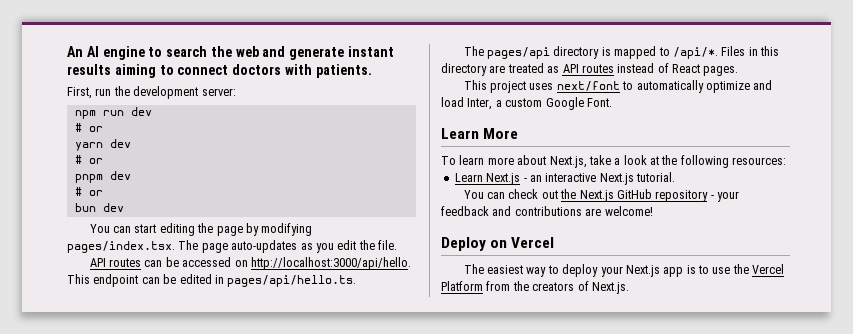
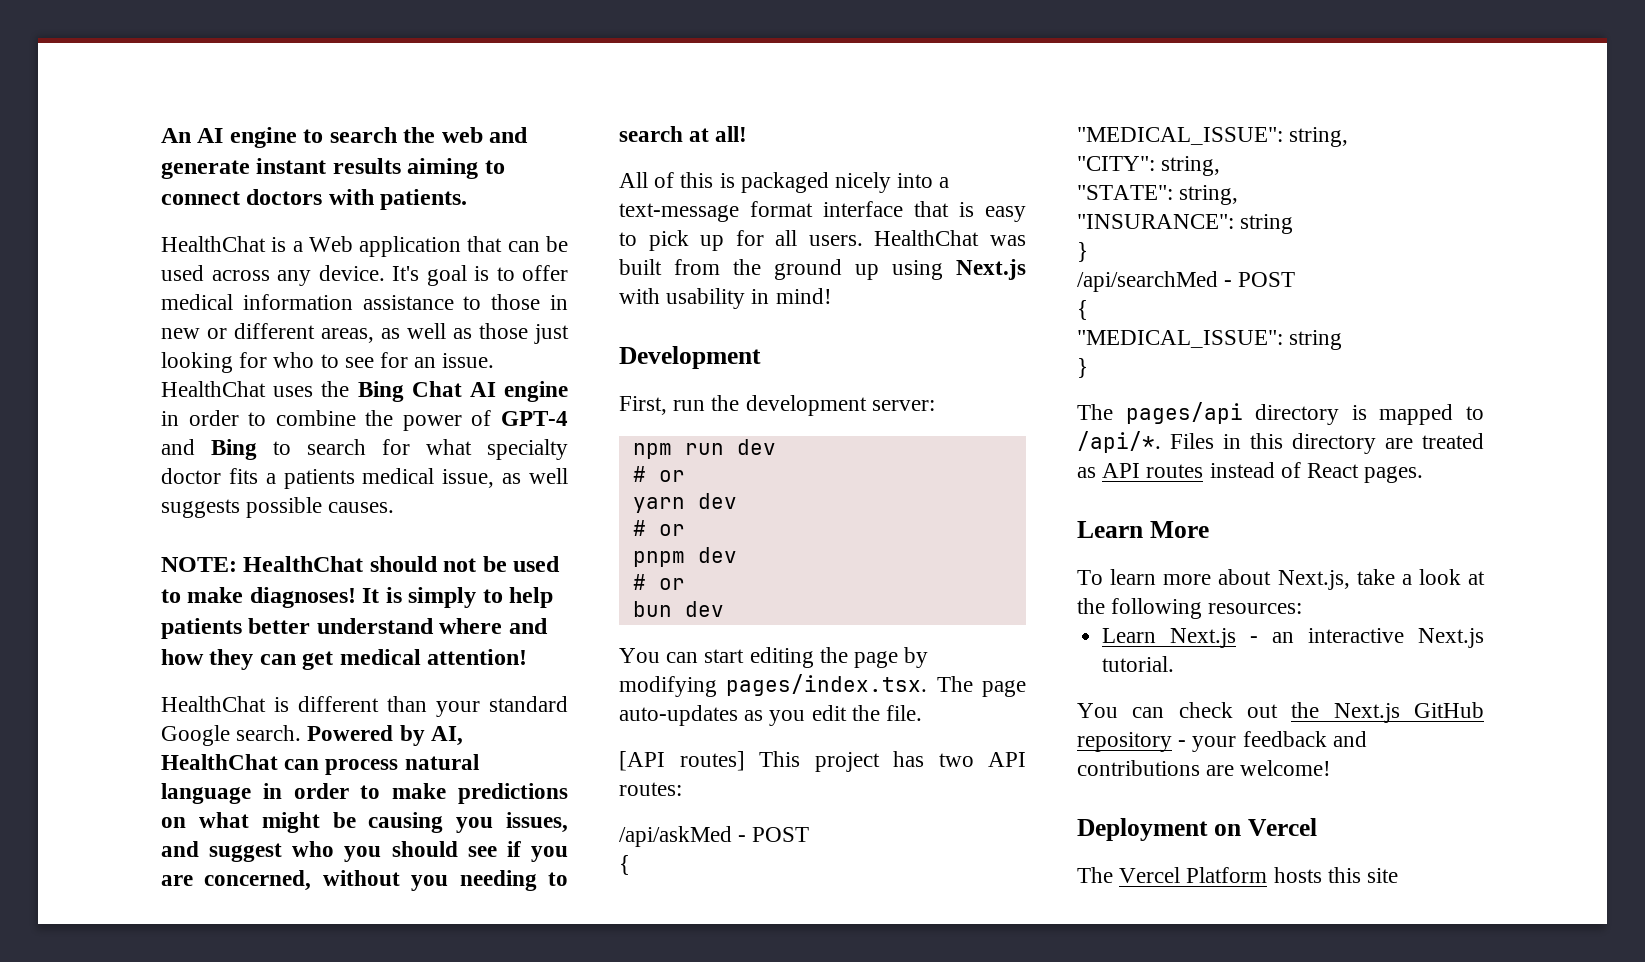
+ HealthChat is a Web application that can be used across any device. It's goal is to offer medical information assistance to those in new or different areas, as well as those just looking for who to see for an issue. HealthChat uses the Bing Chat AI engine in order to combine the power of GPT-4 and Bing to search for what specialty doctor fits a patients medical issue, as well suggests possible causes.
+ NOTE: HealthChat should not be used to make diagnoses! It is simply to help patients better understand where and how they can get medical attention!
+ HealthChat is different than your standard Google search. Powered by AI, HealthChat can process natural language in order to make predictions on what might be causing you issues, and suggest who you should see if you are concerned, without you needing to search at all!
+ All of this is packaged nicely into a text-message format interface that is easy to pick up for all users. HealthChat was built from the ground up using Next.js with usability in mind!
+ Development
- API routes can be accessed on http://localhost:3000/api/hello. This endpoint can be edited in pages/api/hello.ts.
+ [API routes] This project has two API routes:
+ /api/askMed - POST
+ {
+ "MEDICAL_ISSUE": string,
+ "CITY": string,
+ "STATE": string,
+ "INSURANCE": string
+ }
+ /api/searchMed - POST
+ {
+ "MEDICAL_ISSUE": string
+ }
- This project uses next/font to automatically optimize and load Inter, a custom Google Font.
- Deploy on Vercel
+ Deployment on Vercel
- The easiest way to deploy your Next.js app is to use the Vercel Platform from the creators of Next.js.
+ The Vercel Platform hosts this site

